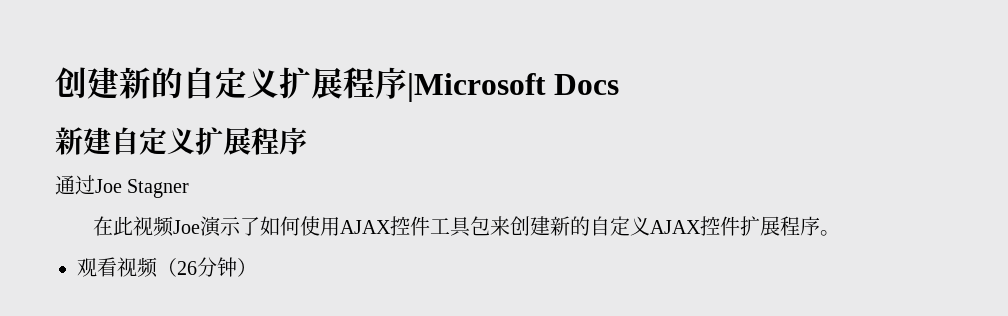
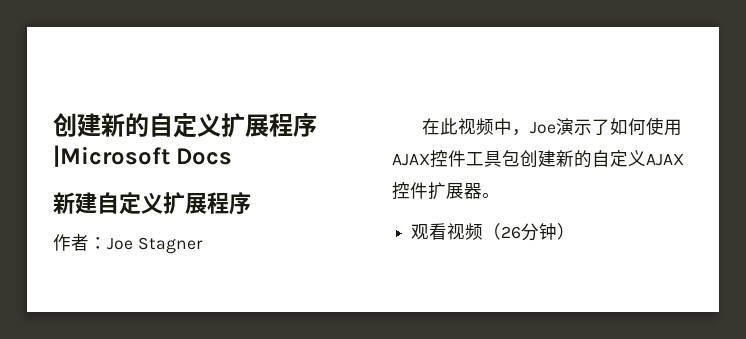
- 通过Joe Stagner
+ 作者：Joe Stagner
- 在此视频Joe演示了如何使用AJAX控件工具包来创建新的自定义AJAX控件扩展程序。
+ 在此视频中，Joe演示了如何使用AJAX控件工具包创建新的自定义AJAX控件扩展器。

